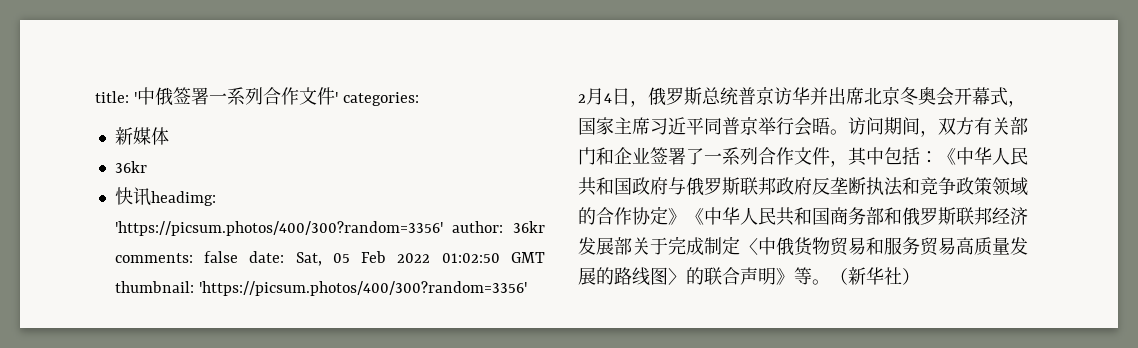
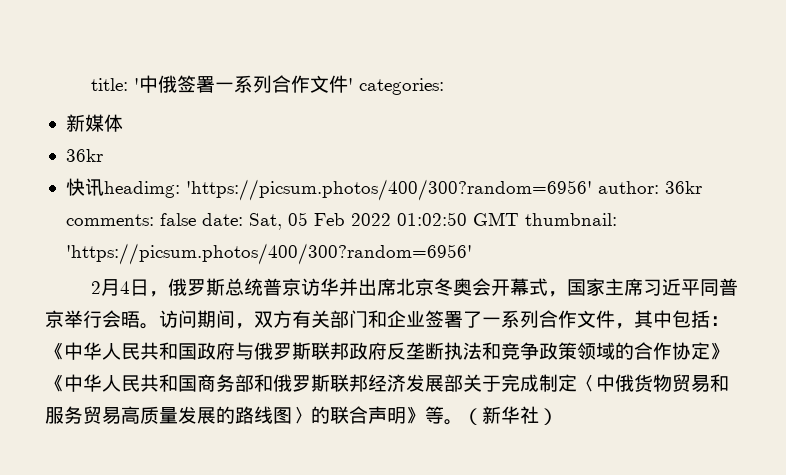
- 快讯headimg: 'https://picsum.photos/400/300?random=3356' author: 36kr comments: false date: Sat, 05 Feb 2022 01:02:50 GMT thumbnail: 'https://picsum.photos/400/300?random=3356'
+ 快讯headimg: 'https://picsum.photos/400/300?random=6956' author: 36kr comments: false date: Sat, 05 Feb 2022 01:02:50 GMT thumbnail: 'https://picsum.photos/400/300?random=6956'

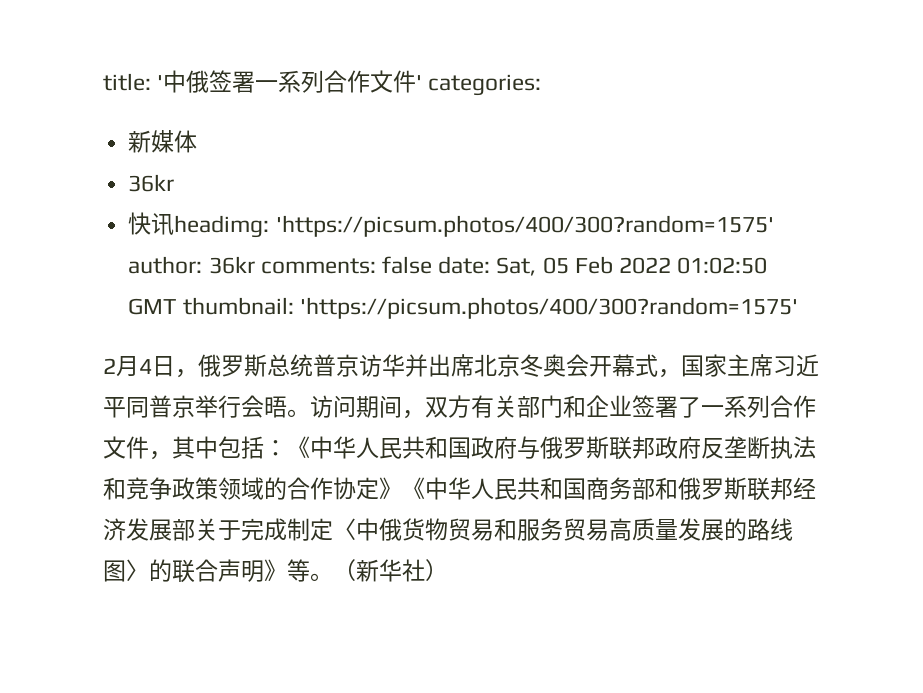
- 快讯headimg: 'https://picsum.photos/400/300?random=6956' author: 36kr comments: false date: Sat, 05 Feb 2022 01:02:50 GMT thumbnail: 'https://picsum.photos/400/300?random=6956'
+ 快讯headimg: 'https://picsum.photos/400/300?random=1575' author: 36kr comments: false date: Sat, 05 Feb 2022 01:02:50 GMT thumbnail: 'https://picsum.photos/400/300?random=1575'

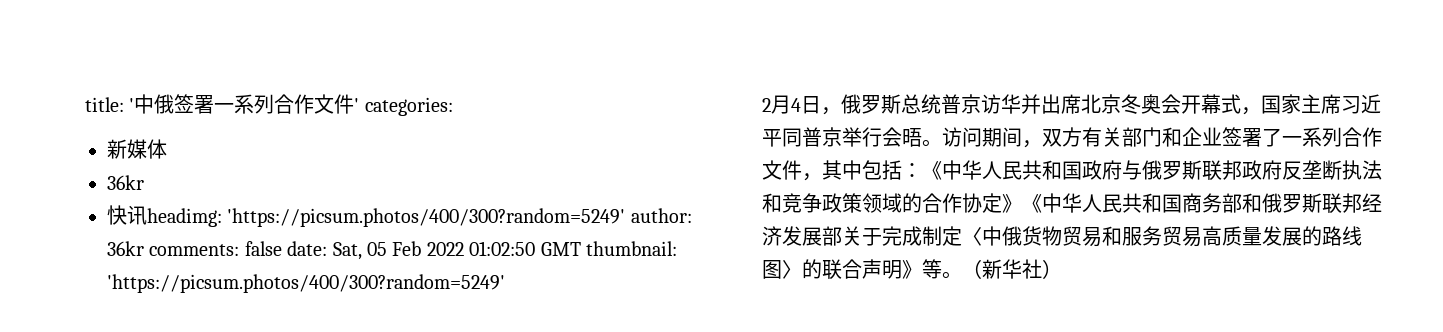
- 快讯headimg: 'https://picsum.photos/400/300?random=1575' author: 36kr comments: false date: Sat, 05 Feb 2022 01:02:50 GMT thumbnail: 'https://picsum.photos/400/300?random=1575'
+ 快讯headimg: 'https://picsum.photos/400/300?random=5249' author: 36kr comments: false date: Sat, 05 Feb 2022 01:02:50 GMT thumbnail: 'https://picsum.photos/400/300?random=5249'

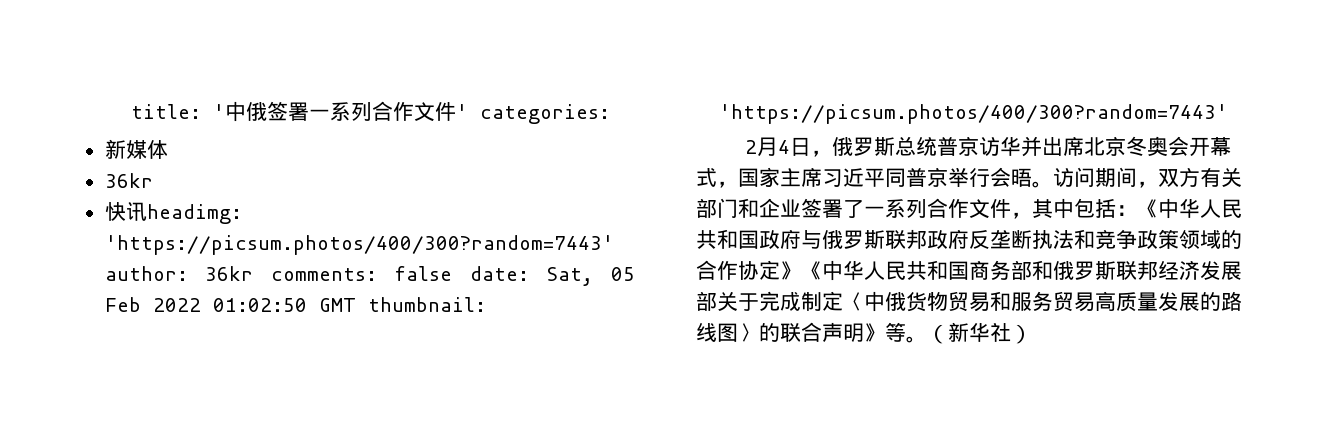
- 快讯headimg: 'https://picsum.photos/400/300?random=5249' author: 36kr comments: false date: Sat, 05 Feb 2022 01:02:50 GMT thumbnail: 'https://picsum.photos/400/300?random=5249'
+ 快讯headimg: 'https://picsum.photos/400/300?random=7443' author: 36kr comments: false date: Sat, 05 Feb 2022 01:02:50 GMT thumbnail: 'https://picsum.photos/400/300?random=7443'

